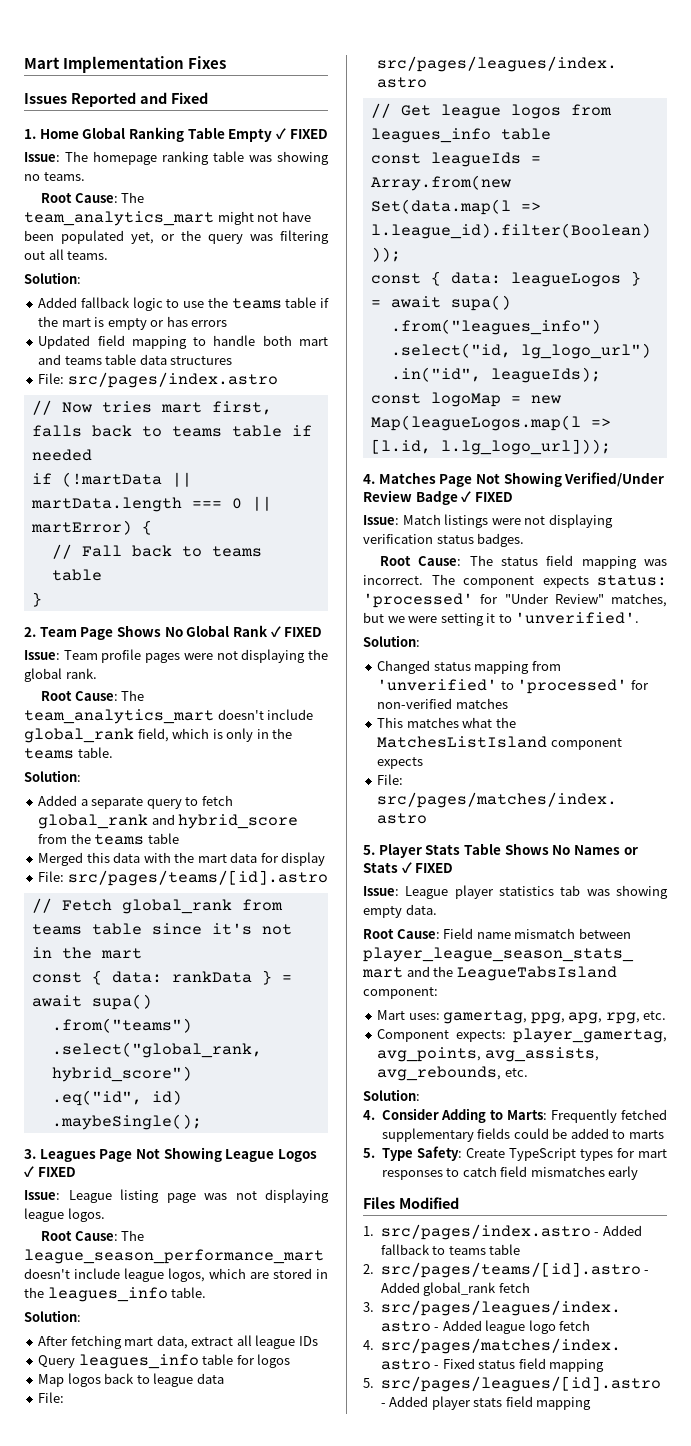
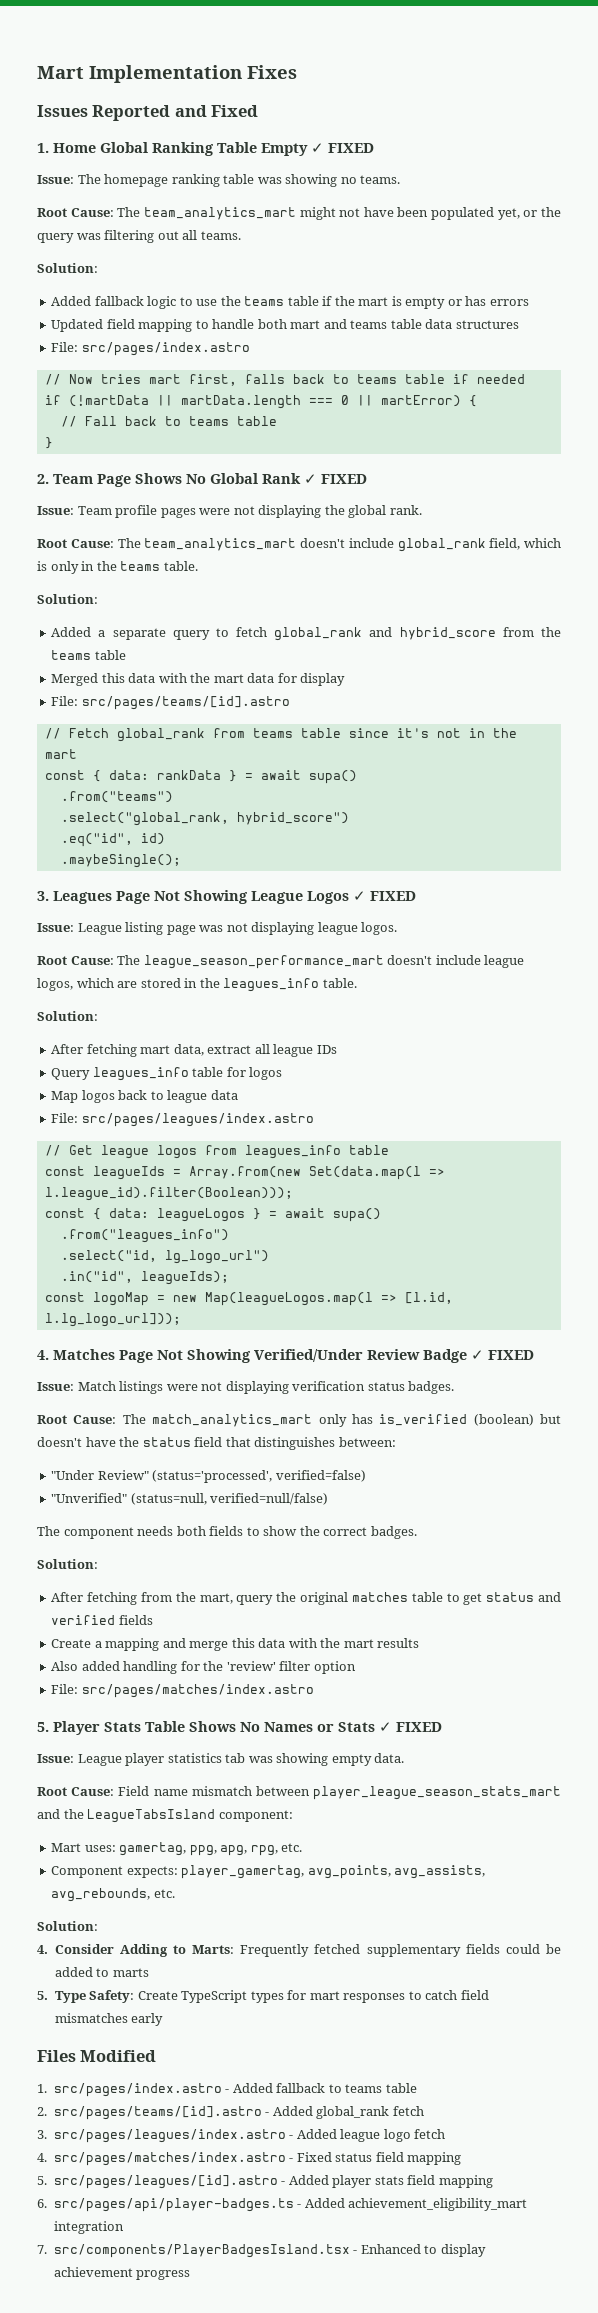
- Root Cause: The status field mapping was incorrect. The component expects status: 'processed' for "Under Review" matches, but we were setting it to 'unverified'.
+ Root Cause: The match_analytics_mart only has is_verified (boolean) but doesn't have the status field that distinguishes between:
+ "Under Review" (status='processed', verified=false)
+ "Unverified" (status=null, verified=null/false)
+ The component needs both fields to show the correct badges.
  Solution:
- Changed status mapping from 'unverified' to 'processed' for non-verified matches
- This matches what the MatchesListIsland component expects
+ After fetching from the mart, query the original matches table to get status and verified fields
+ Create a mapping and merge this data with the mart results
+ Also added handling for the 'review' filter option
+ 6. src/pages/api/player-badges.ts - Added achievement_eligibility_mart integration
+ 7. src/components/PlayerBadgesIsland.tsx - Enhanced to display achievement progress

